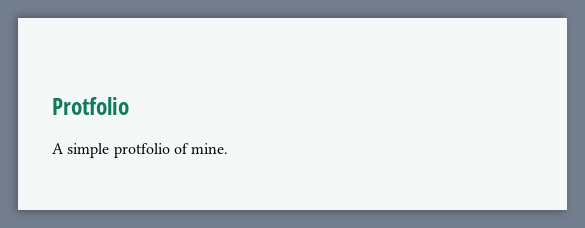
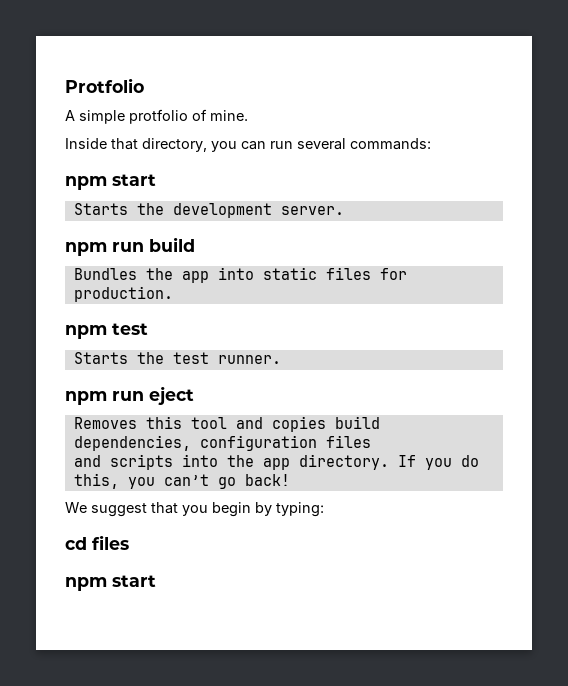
+ Inside that directory, you can run several commands:
+ npm start
+ Starts the development server.
+ npm run build
+ Bundles the app into static files for production.
+ npm test
+ Starts the test runner.
+ npm run eject
+ Removes this tool and copies build dependencies, configuration files
+ and scripts into the app directory. If you do this, you can’t go back!
+ We suggest that you begin by typing:
+ cd files
+ npm start

